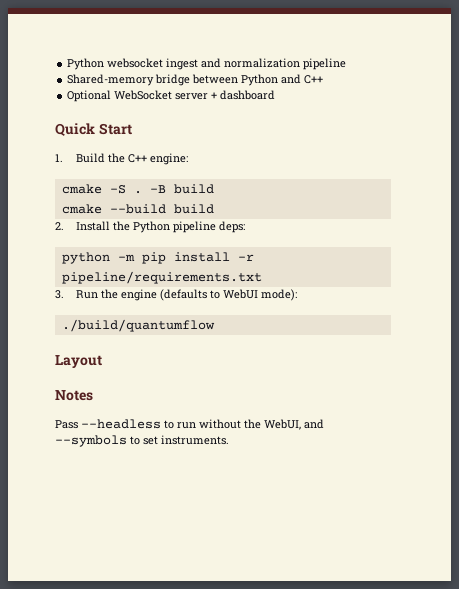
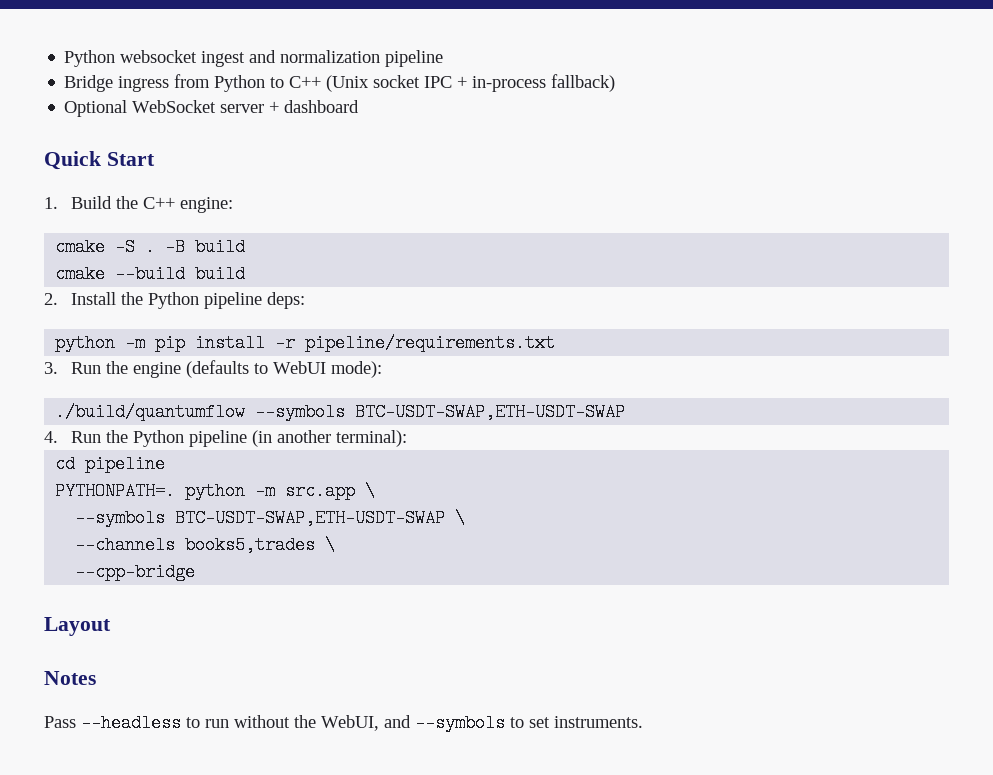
- Shared-memory bridge between Python and C++
+ Bridge ingress from Python to C++ (Unix socket IPC + in-process fallback)
- ./build/quantumflow
+ ./build/quantumflow --symbols BTC-USDT-SWAP,ETH-USDT-SWAP
+ 4. Run the Python pipeline (in another terminal):
+ cd pipeline
+ PYTHONPATH=. python -m src.app \
+ --symbols BTC-USDT-SWAP,ETH-USDT-SWAP \
+ --channels books5,trades \
+ --cpp-bridge

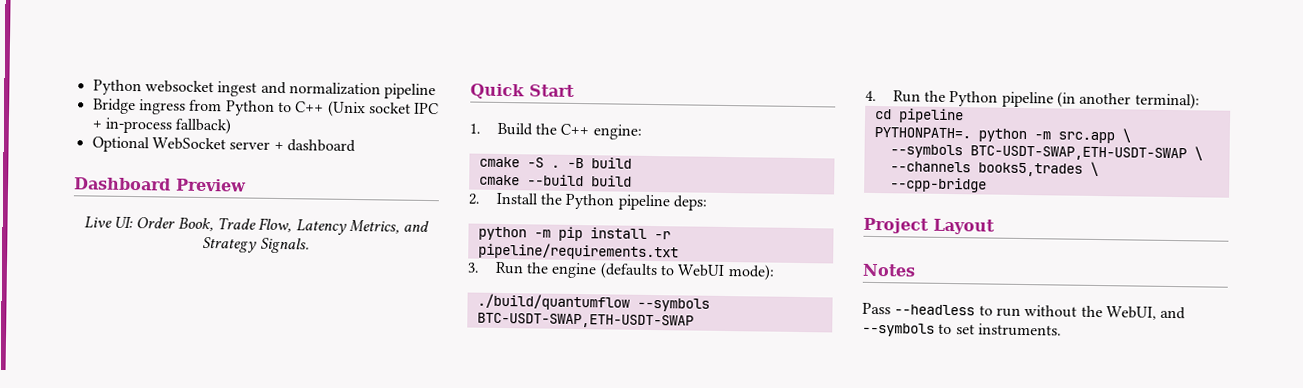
+ Dashboard Preview
+ Live UI: Order Book, Trade Flow, Latency Metrics, and Strategy Signals.
- Layout
+ Project Layout

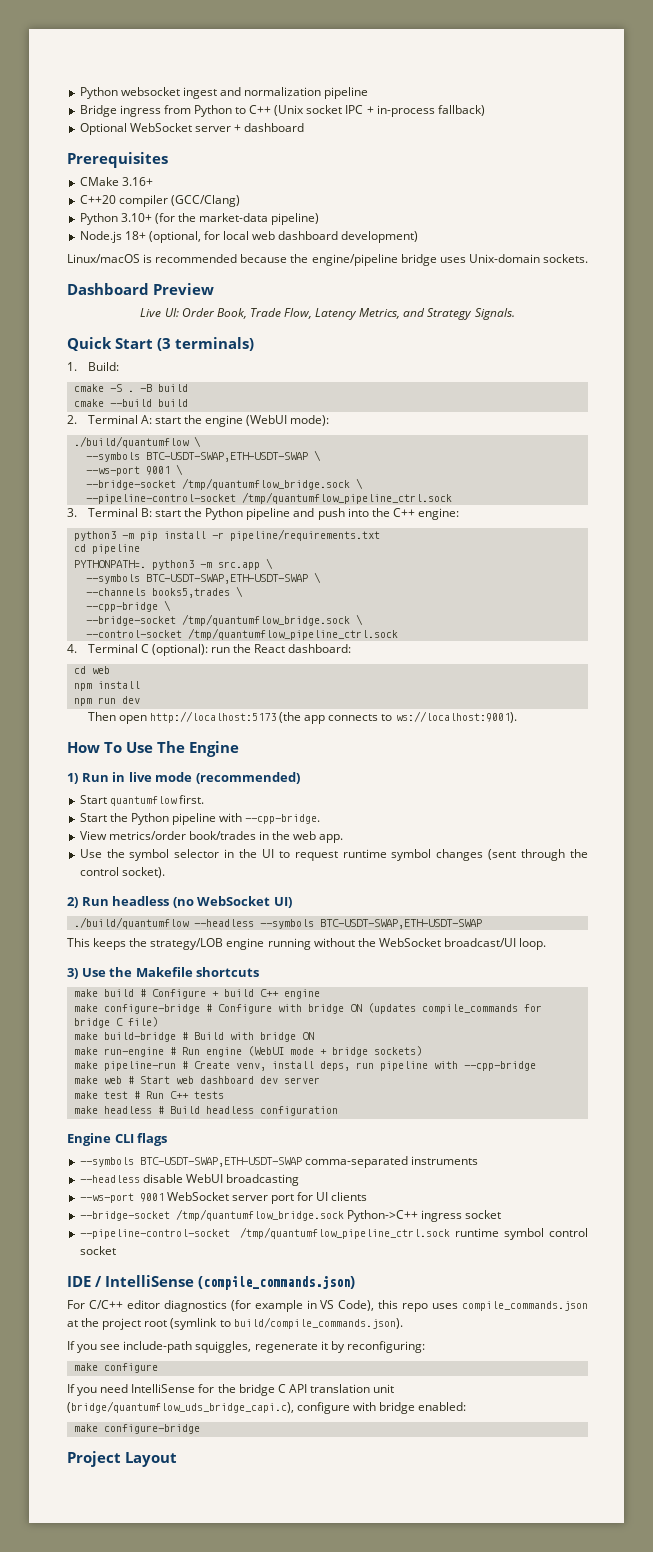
+ Prerequisites
+ CMake 3.16+
+ C++20 compiler (GCC/Clang)
+ Python 3.10+ (for the market-data pipeline)
+ Node.js 18+ (optional, for local web dashboard development)
+ Linux/macOS is recommended because the engine/pipeline bridge uses Unix-domain sockets.
- Quick Start
+ Quick Start (3 terminals)
- 1. Build the C++ engine:
+ 1. Build:
- 2. Install the Python pipeline deps:
- python -m pip install -r pipeline/requirements.txt
+ 2. Terminal A: start the engine (WebUI mode):
+ ./build/quantumflow \
+ --symbols BTC-USDT-SWAP,ETH-USDT-SWAP \
+ --ws-port 9001 \
+ --bridge-socket /tmp/quantumflow_bridge.sock \
+ --pipeline-control-socket /tmp/quantumflow_pipeline_ctrl.sock
+ 3. Terminal B: start the Python pipeline and push into the C++ engine:
+ python3 -m pip install -r pipeline/requirements.txt
- 3. Run the engine (defaults to WebUI mode):
- ./build/quantumflow --symbols BTC-USDT-SWAP,ETH-USDT-SWAP
- 4. Run the Python pipeline (in another terminal):
- PYTHONPATH=. python -m src.app \
+ PYTHONPATH=. python3 -m src.app \
- --cpp-bridge
+ --cpp-bridge \
+ --bridge-socket /tmp/quantumflow_bridge.sock \
+ --control-socket /tmp/quantumflow_pipeline_ctrl.sock
+ 4. Terminal C (optional): run the React dashboard:
+ cd web
+ npm install
+ npm run dev
+ Then open http://localhost:5173 (the app connects to ws://localhost:9001).
+ How To Use The Engine
+ 1) Run in live mode (recommended)
+ Start quantumflow first.
+ Start the Python pipeline with --cpp-bridge.
+ View metrics/order book/trades in the web app.
+ Use the symbol selector in the UI to request runtime symbol changes (sent through the control socket).
+ 2) Run headless (no WebSocket UI)
+ ./build/quantumflow --headless --symbols BTC-USDT-SWAP,ETH-USDT-SWAP
+ This keeps the strategy/LOB engine running without the WebSocket broadcast/UI loop.
+ 3) Use the Makefile shortcuts
+ make build # Configure + build C++ engine
+ make configure-bridge # Configure with bridge ON (updates compile_commands for bridge C file)
+ make build-bridge # Build with bridge ON
+ make run-engine # Run engine (WebUI mode + bridge sockets)
+ make pipeline-run # Create venv, install deps, run pipeline with --cpp-bridge
+ make web # Start web dashboard dev server
+ make test # Run C++ tests
+ make headless # Build headless configuration
+ Engine CLI flags
+ --symbols BTC-USDT-SWAP,ETH-USDT-SWAP comma-separated instruments
+ --headless disable WebUI broadcasting
+ --ws-port 9001 WebSocket server port for UI clients
+ --bridge-socket /tmp/quantumflow_bridge.sock Python->C++ ingress socket
+ --pipeline-control-socket /tmp/quantumflow_pipeline_ctrl.sock runtime symbol control socket
+ IDE / IntelliSense (compile_commands.json)
+ For C/C++ editor diagnostics (for example in VS Code), this repo uses compile_commands.json at the project root (symlink to build/compile_commands.json).
+ If you see include-path squiggles, regenerate it by reconfiguring:
+ make configure
+ If you need IntelliSense for the bridge C API translation unit (bridge/quantumflow_uds_bridge_capi.c), configure with bridge enabled:
+ make configure-bridge
  Project Layout
- Notes
- Pass --headless to run without the WebUI, and --symbols to set instruments.

